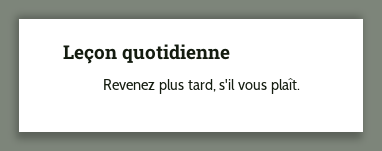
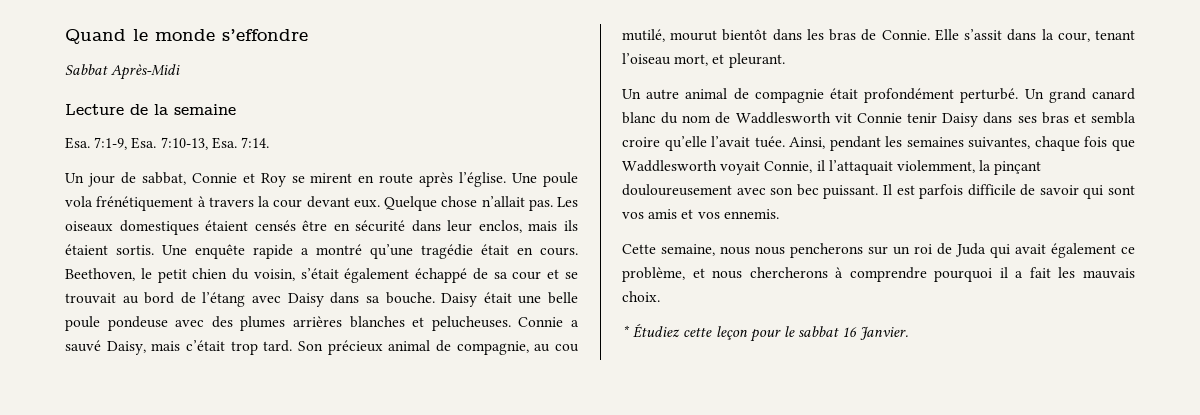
- Leçon quotidienne
- Revenez plus tard, s'il vous plaît.
+ Quand le monde s’effondre
+ Sabbat Après-Midi
+ Lecture de la semaine
+ Esa. 7:1-9, Esa. 7:10-13, Esa. 7:14.
+ Un jour de sabbat, Connie et Roy se mirent en route après l’église. Une poule vola frénétiquement à travers la cour devant eux. Quelque chose n’allait pas. Les oiseaux domestiques étaient censés être en sécurité dans leur enclos, mais ils étaient sortis. Une enquête rapide a montré qu’une tragédie était en cours. Beethoven, le petit chien du voisin, s’était également échappé de sa cour et se trouvait au bord de l’étang avec Daisy dans sa bouche. Daisy était une belle poule pondeuse avec des plumes arrières blanches et pelucheuses. Connie a sauvé Daisy, mais c’était trop tard. Son précieux animal de compagnie, au cou mutilé, mourut bientôt dans les bras de Connie. Elle s’assit dans la cour, tenant l’oiseau mort, et pleurant.
+ Un autre animal de compagnie était profondément perturbé. Un grand canard blanc du nom de Waddlesworth vit Connie tenir Daisy dans ses bras et sembla croire qu’elle l’avait tuée. Ainsi, pendant les semaines suivantes, chaque fois que Waddlesworth voyait Connie, il l’attaquait violemment, la pinçant douloureusement avec son bec puissant. Il est parfois difficile de savoir qui sont vos amis et vos ennemis.
+ Cette semaine, nous nous pencherons sur un roi de Juda qui avait également ce problème, et nous chercherons à comprendre pourquoi il a fait les mauvais choix.
+ * Étudiez cette leçon pour le sabbat 16 Janvier.

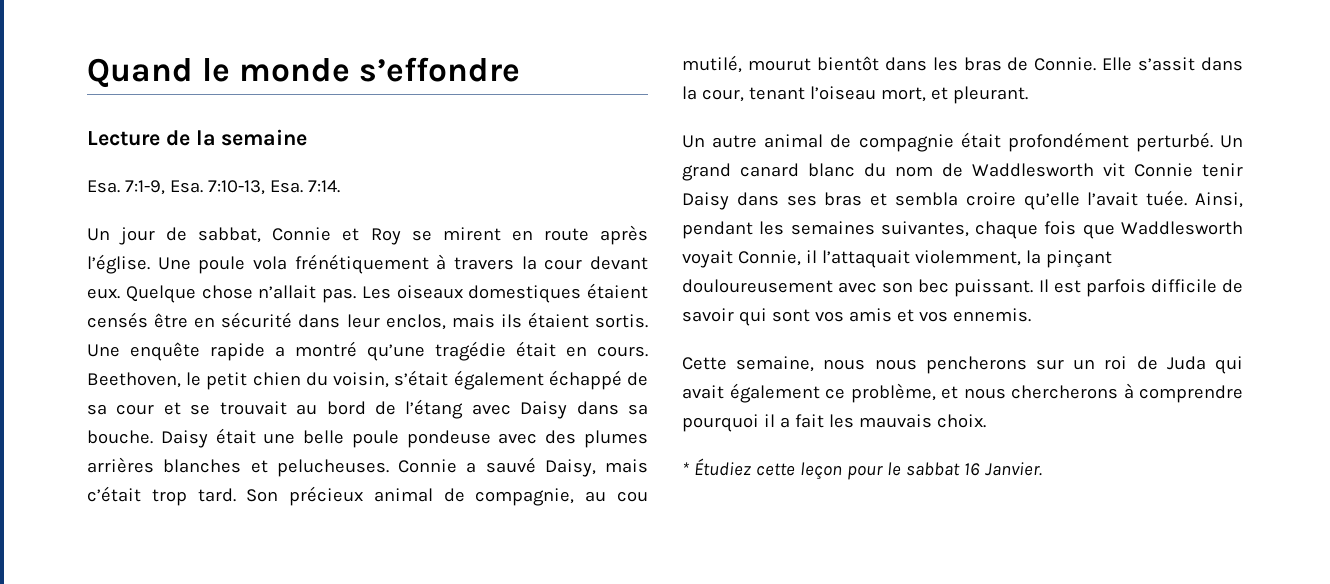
- Sabbat Après-Midi

